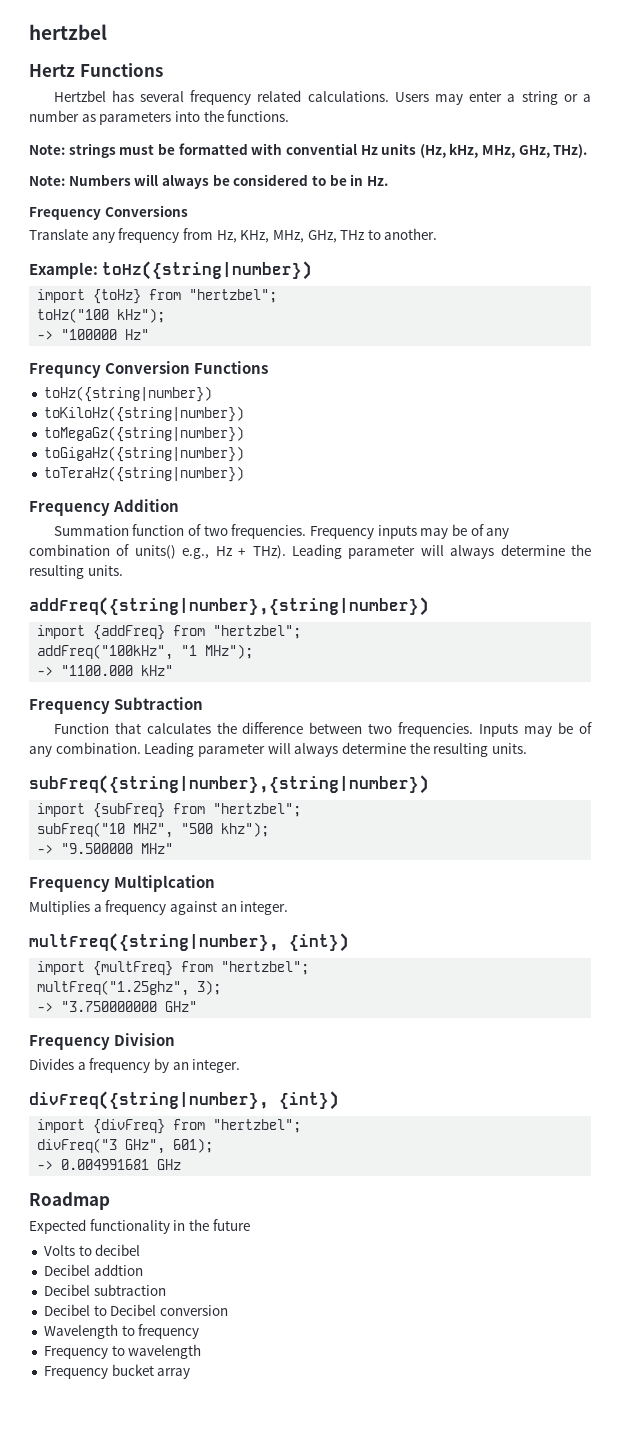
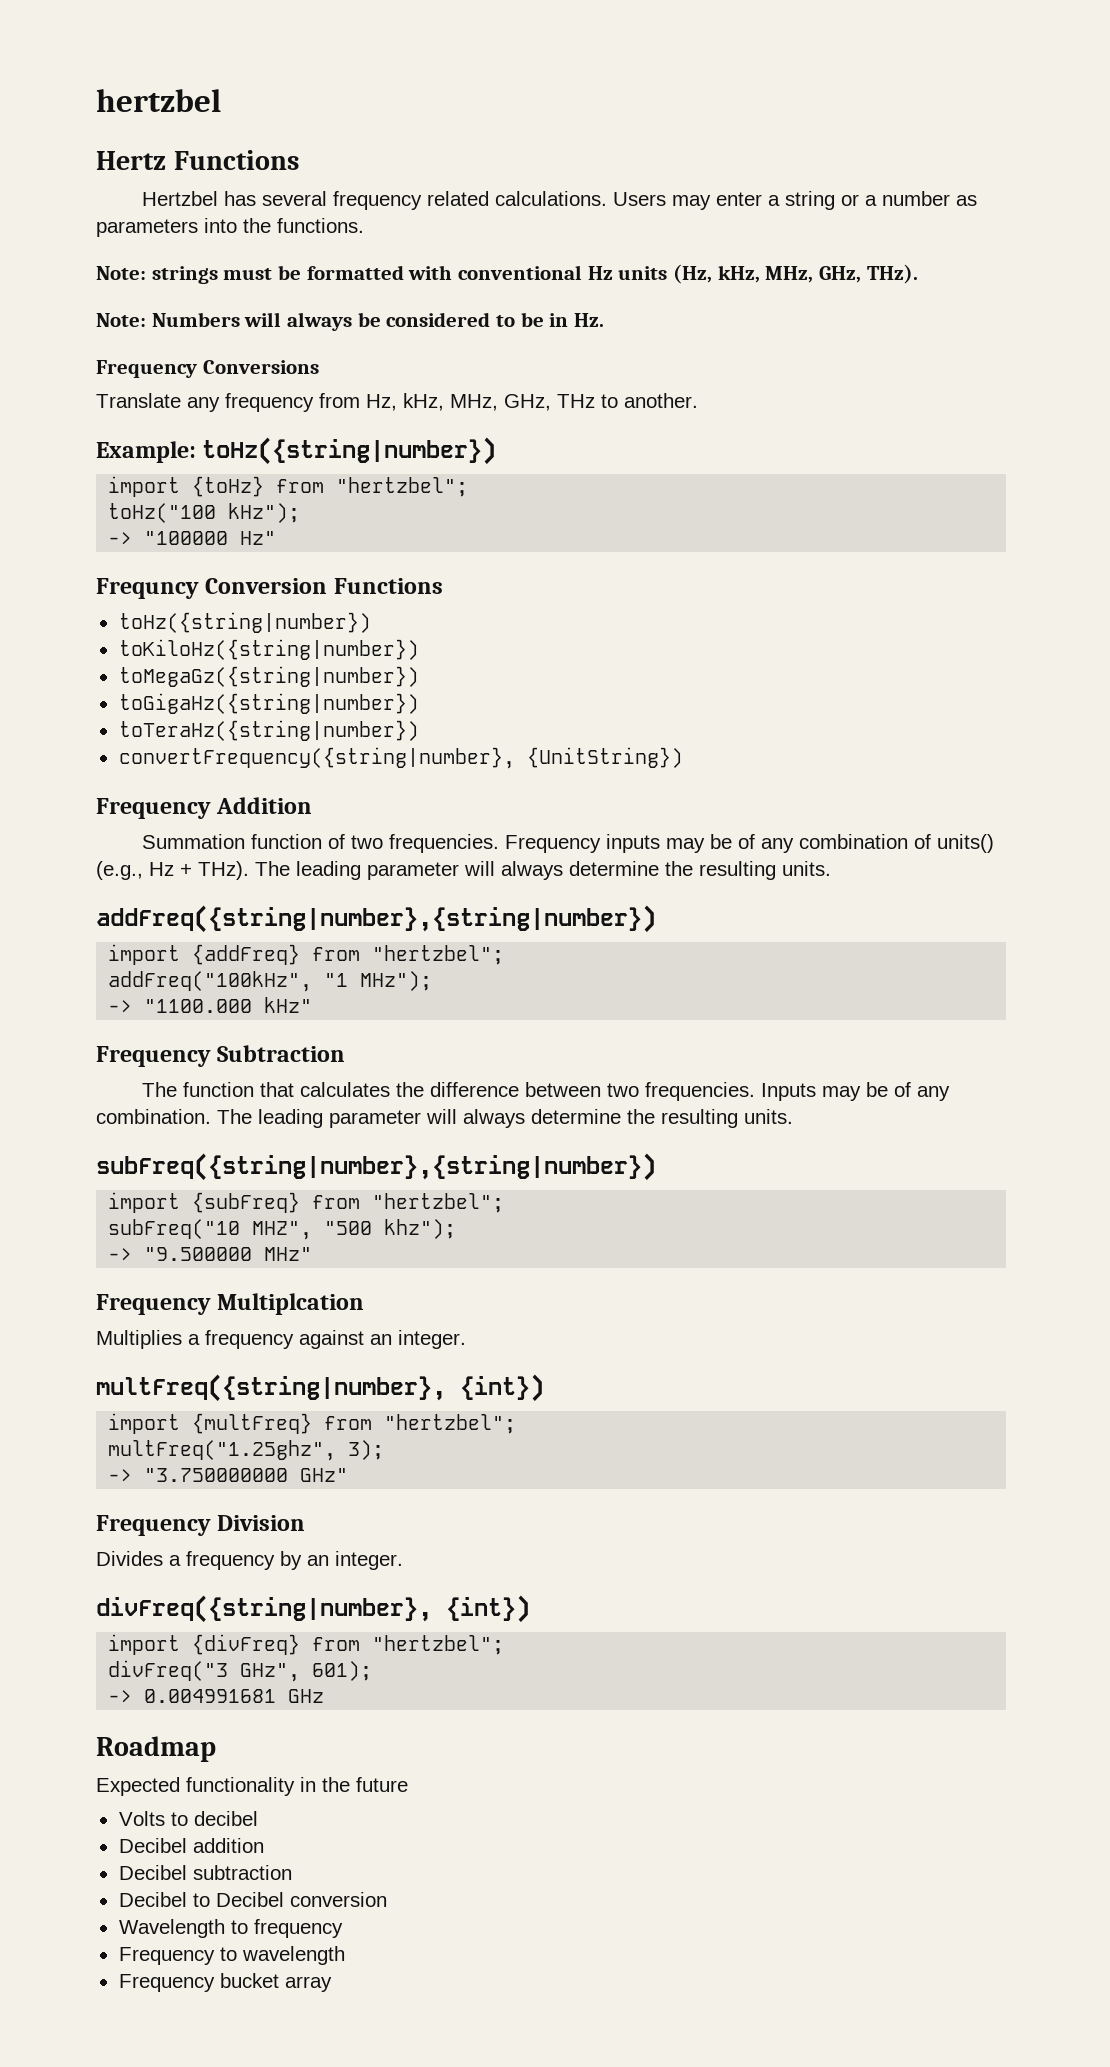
- Note: strings must be formatted with convential Hz units (Hz, kHz, MHz, GHz, THz).
+ Note: strings must be formatted with conventional Hz units (Hz, kHz, MHz, GHz, THz).
- Translate any frequency from Hz, KHz, MHz, GHz, THz to another.
+ Translate any frequency from Hz, kHz, MHz, GHz, THz to another.
+ convertFrequency({string|number}, {UnitString})
- Frequency inputs may be of any combination of units() e.g., Hz + THz). Leading parameter will always determine the resulting units.
+ Frequency inputs may be of any combination of units() (e.g., Hz + THz). The leading parameter will always determine the resulting units.
- Function that calculates the difference between two frequencies.
+ The function that calculates the difference between two frequencies.
- Inputs may be of any combination. Leading parameter will always determine the resulting units.
+ Inputs may be of any combination. The leading parameter will always determine the resulting units.
- Decibel addtion
+ Decibel addition

